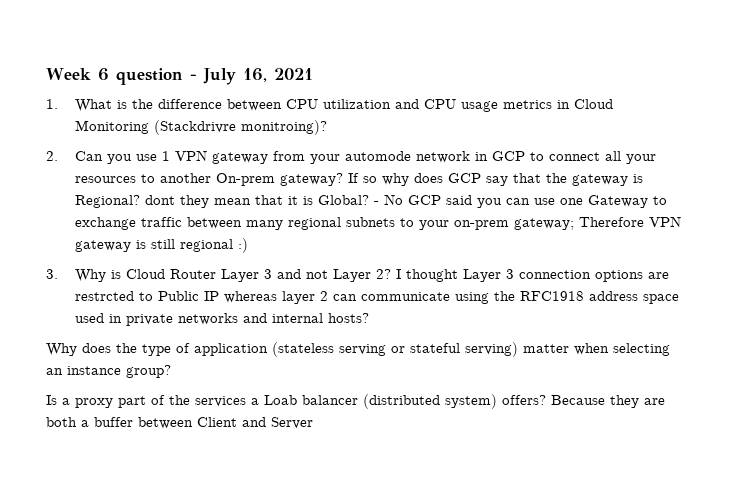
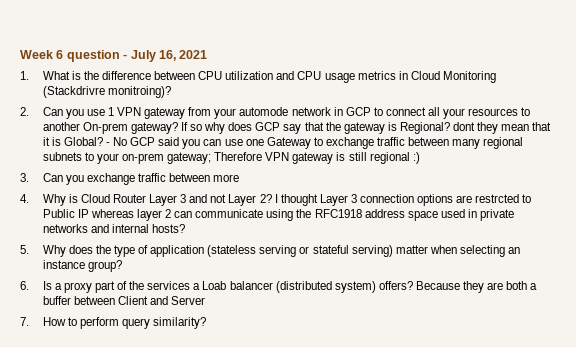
- 3. Why is Cloud Router Layer 3 and not Layer 2?
+ 3. Can you exchange traffic between more
+ 4. Why is Cloud Router Layer 3 and not Layer 2?
- Why does the type of application (stateless serving or stateful serving) matter when selecting an instance group?
+ 5. Why does the type of application (stateless serving or stateful serving) matter when selecting an instance group?
- Is a proxy part of the services a Loab balancer (distributed system) offers?
+ 6. Is a proxy part of the services a Loab balancer (distributed system) offers?
+ 7. How to perform query similarity?

